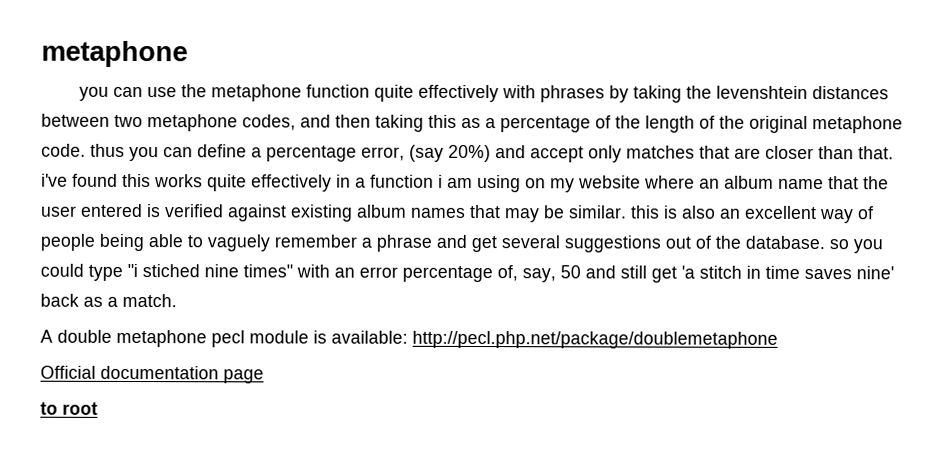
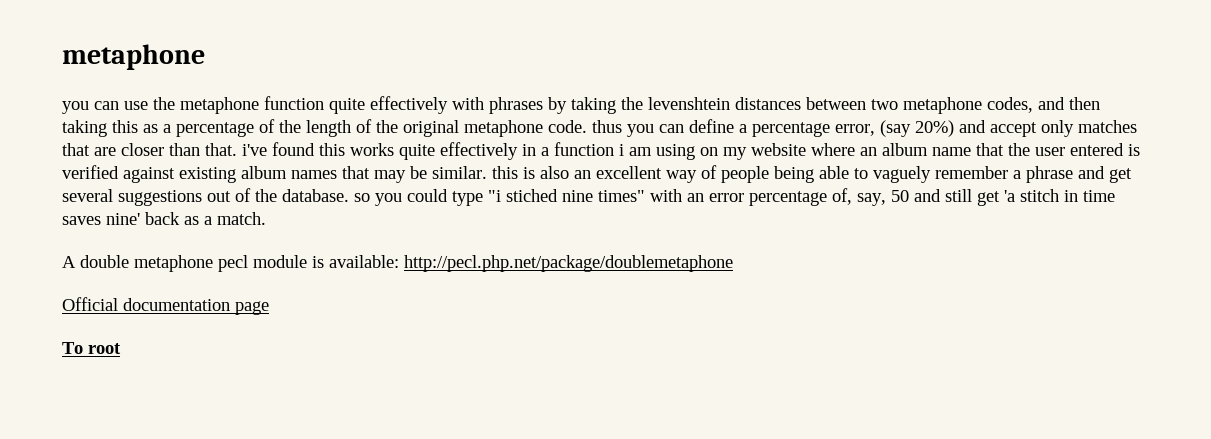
- to root
+ To root

